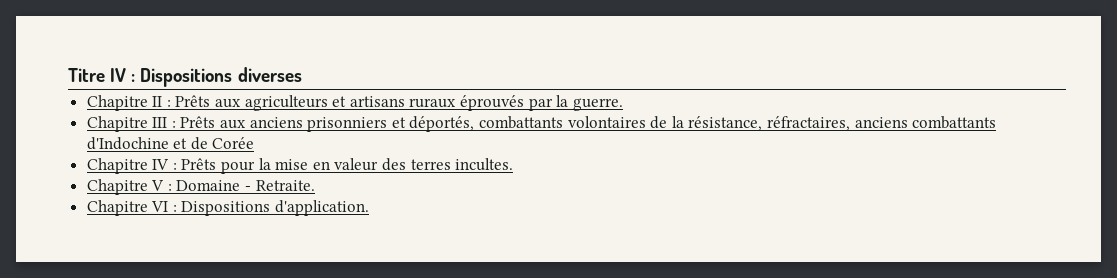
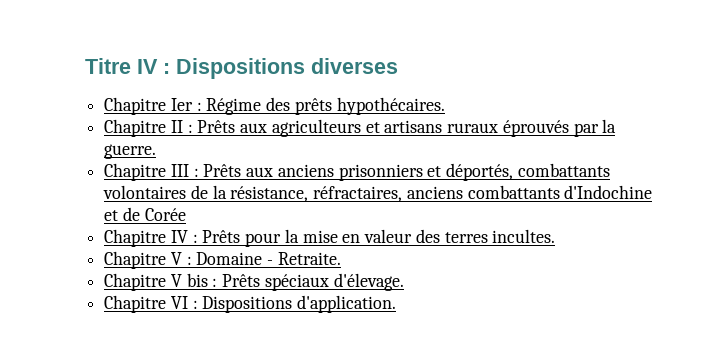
+ Chapitre Ier : Régime des prêts hypothécaires.
+ Chapitre V bis : Prêts spéciaux d'élevage.

